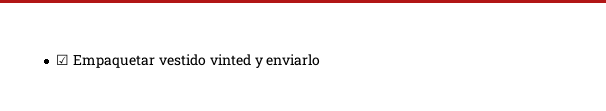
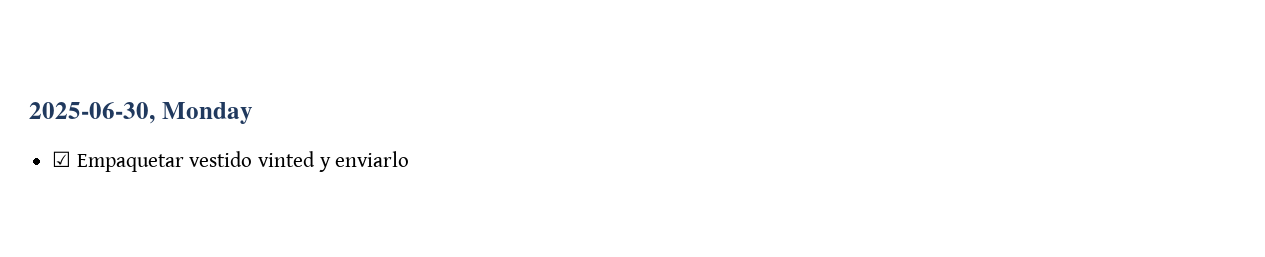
+ 2025-06-30, Monday

